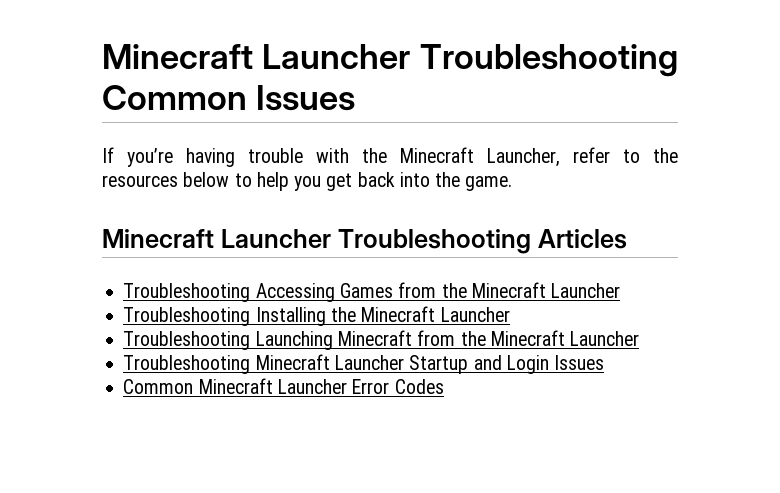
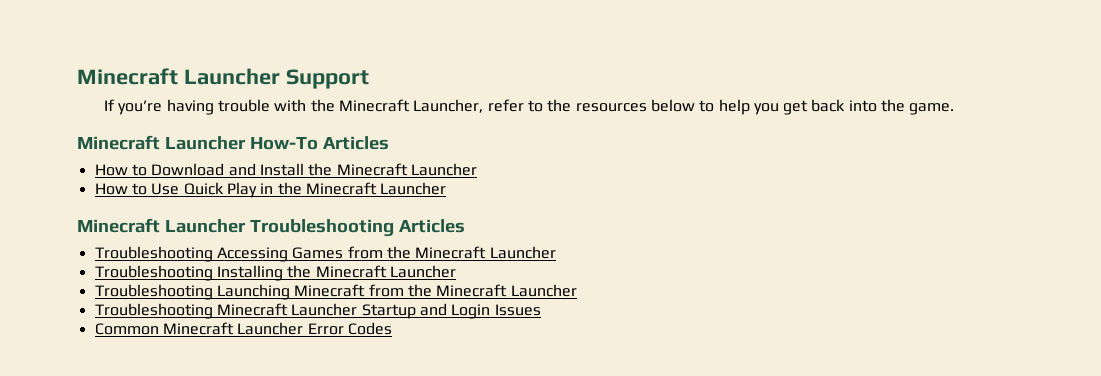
- Minecraft Launcher Troubleshooting Common Issues
+ Minecraft Launcher Support
+ Minecraft Launcher How-To Articles
+ How to Download and Install the Minecraft Launcher
+ How to Use Quick Play in the Minecraft Launcher

